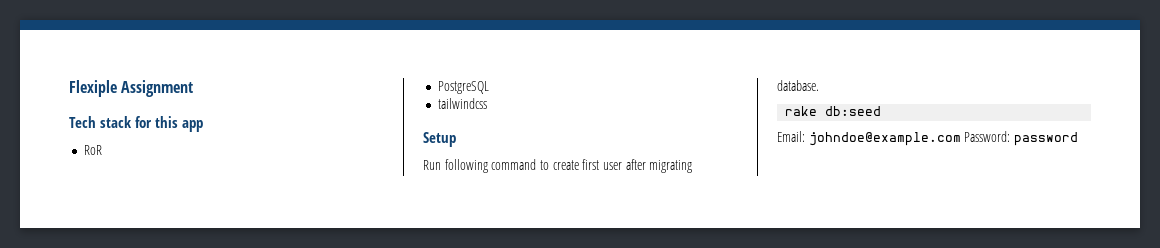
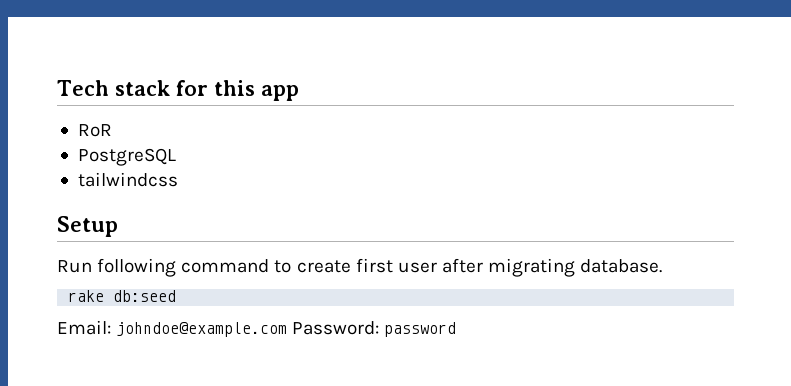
- Flexiple Assignment

